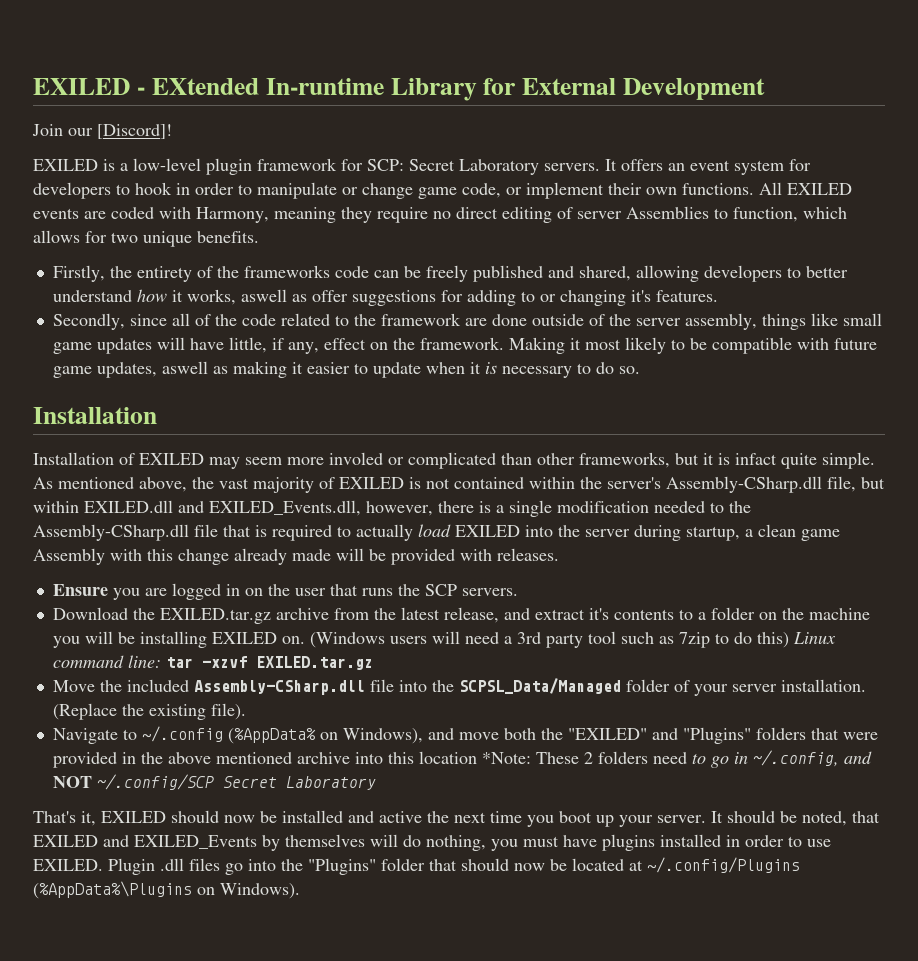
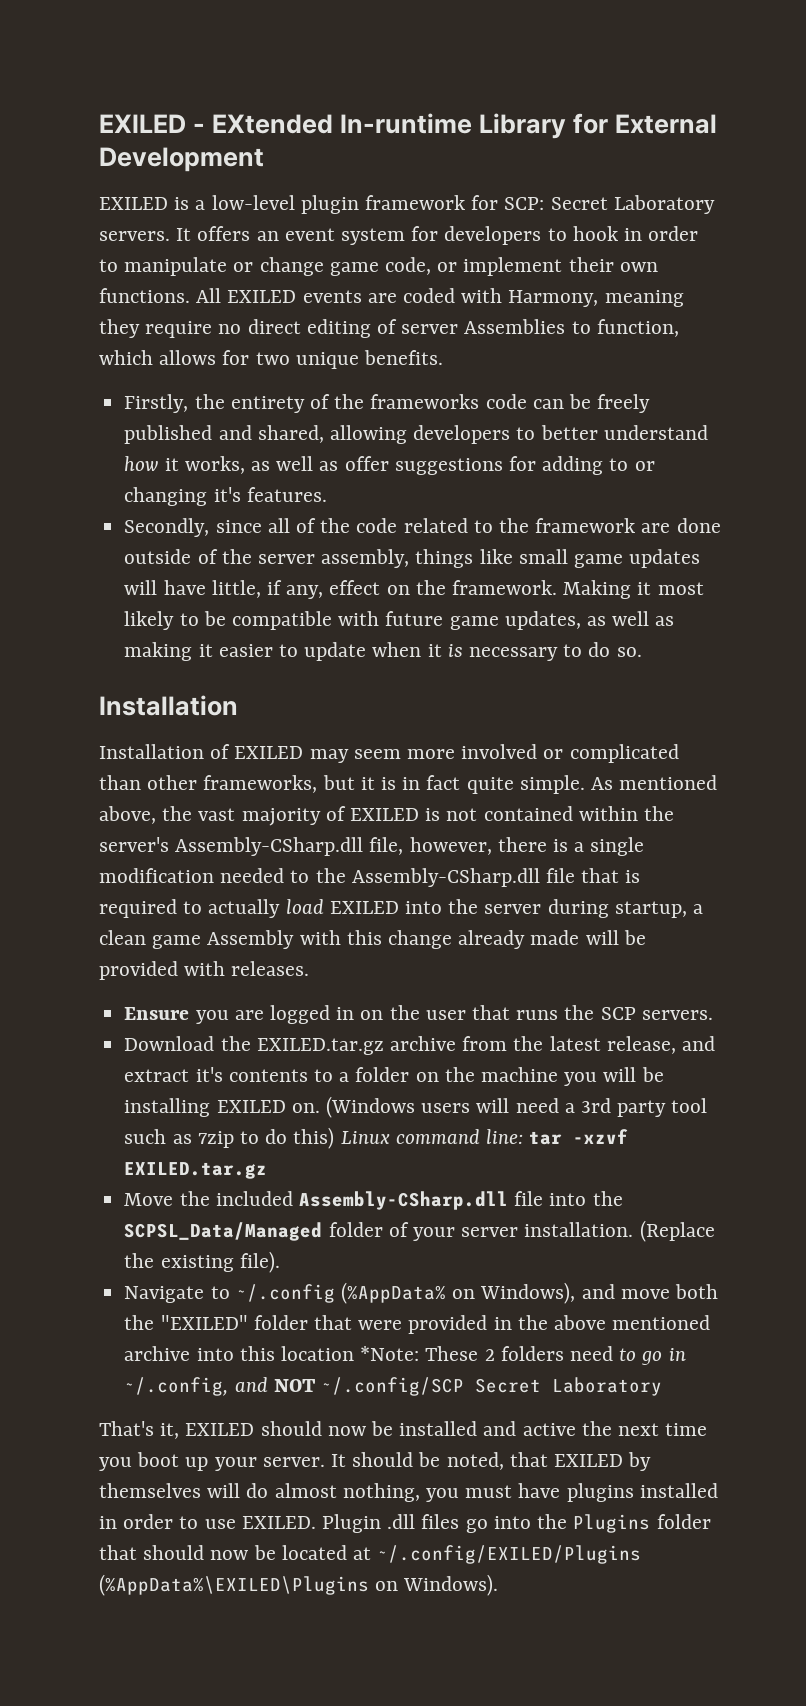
- Join our [Discord]!
- Firstly, the entirety of the frameworks code can be freely published and shared, allowing developers to better understand how it works, aswell as offer suggestions for adding to or changing it's features.
+ Firstly, the entirety of the frameworks code can be freely published and shared, allowing developers to better understand how it works, as well as offer suggestions for adding to or changing it's features.
- Making it most likely to be compatible with future game updates, aswell as making it easier to update when it is necessary to do so.
+ Making it most likely to be compatible with future game updates, as well as making it easier to update when it is necessary to do so.
- Installation of EXILED may seem more involed or complicated than other frameworks, but it is infact quite simple.
+ Installation of EXILED may seem more involved or complicated than other frameworks, but it is in fact quite simple.
- As mentioned above, the vast majority of EXILED is not contained within the server's Assembly-CSharp.dll file, but within EXILED.dll and EXILED_Events.dll, however, there is a single modification needed to the Assembly-CSharp.dll file that is required to actually load EXILED into the server during startup, a clean game Assembly with this change already made will be provided with releases.
+ As mentioned above, the vast majority of EXILED is not contained within the server's Assembly-CSharp.dll file, however, there is a single modification needed to the Assembly-CSharp.dll file that is required to actually load EXILED into the server during startup, a clean game Assembly with this change already made will be provided with releases.
- Navigate to ~/.config (%AppData% on Windows), and move both the "EXILED" and "Plugins" folders that were provided in the above mentioned archive into this location *Note: These 2 folders need to go in ~/.config, and NOT ~/.config/SCP Secret Laboratory
+ Navigate to ~/.config (%AppData% on Windows), and move both the "EXILED" folder that were provided in the above mentioned archive into this location *Note: These 2 folders need to go in ~/.config, and NOT ~/.config/SCP Secret Laboratory
- It should be noted, that EXILED and EXILED_Events by themselves will do nothing, you must have plugins installed in order to use EXILED.
+ It should be noted, that EXILED by themselves will do almost nothing, you must have plugins installed in order to use EXILED.
- Plugin .dll files go into the "Plugins" folder that should now be located at ~/.config/Plugins (%AppData%\Plugins on Windows).
+ Plugin .dll files go into the Plugins folder that should now be located at ~/.config/EXILED/Plugins (%AppData%\EXILED\Plugins on Windows).

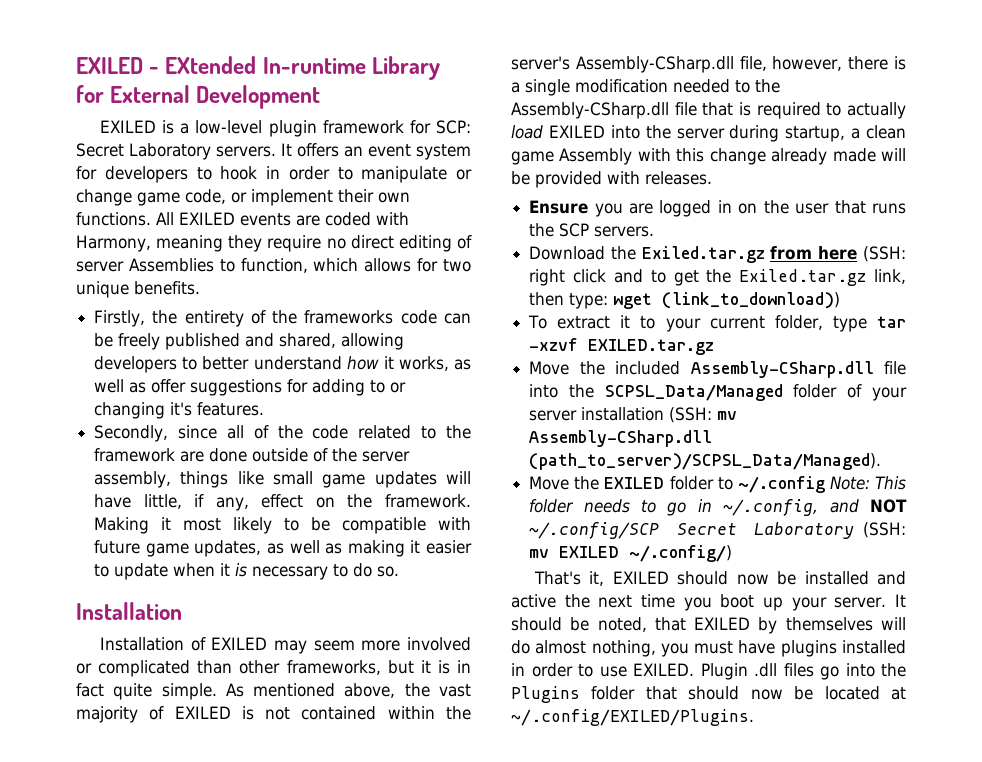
- Download the EXILED.tar.gz archive from the latest release, and extract it's contents to a folder on the machine you will be installing EXILED on. (Windows users will need a 3rd party tool such as 7zip to do this) Linux command line: tar -xzvf EXILED.tar.gz
+ Download the Exiled.tar.gz from here (SSH: right click and to get the Exiled.tar.gz link, then type: wget (link_to_download))
+ To extract it to your current folder, type tar -xzvf EXILED.tar.gz
- Move the included Assembly-CSharp.dll file into the SCPSL_Data/Managed folder of your server installation. (Replace the existing file).
- Navigate to ~/.config (%AppData% on Windows), and move both the "EXILED" folder that were provided in the above mentioned archive into this location *Note: These 2 folders need to go in ~/.config, and NOT ~/.config/SCP Secret Laboratory
+ Move the included Assembly-CSharp.dll file into the SCPSL_Data/Managed folder of your server installation (SSH: mv Assembly-CSharp.dll (path_to_server)/SCPSL_Data/Managed).
+ Move the EXILED folder to ~/.config Note: This folder needs to go in ~/.config, and NOT ~/.config/SCP Secret Laboratory (SSH: mv EXILED ~/.config/)
- Plugin .dll files go into the Plugins folder that should now be located at ~/.config/EXILED/Plugins (%AppData%\EXILED\Plugins on Windows).
+ Plugin .dll files go into the Plugins folder that should now be located at ~/.config/EXILED/Plugins.

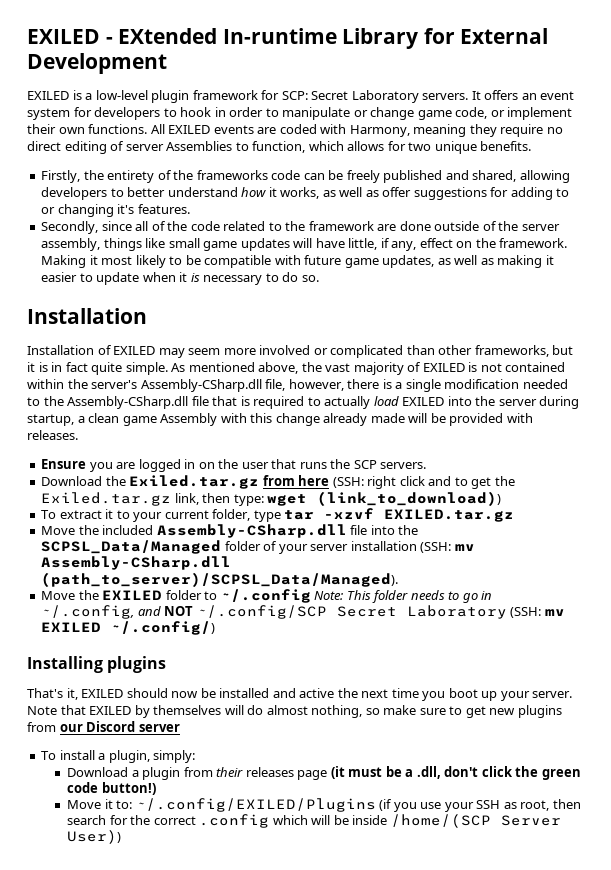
+ Installing plugins
- It should be noted, that EXILED by themselves will do almost nothing, you must have plugins installed in order to use EXILED. Plugin .dll files go into the Plugins folder that should now be located at ~/.config/EXILED/Plugins.
+ Note that EXILED by themselves will do almost nothing, so make sure to get new plugins from our Discord server
+ To install a plugin, simply:
+ Download a plugin from their releases page (it must be a .dll, don't click the green code button!)
+ Move it to: ~/.config/EXILED/Plugins (if you use your SSH as root, then search for the correct .config which will be inside /home/(SCP Server User))

